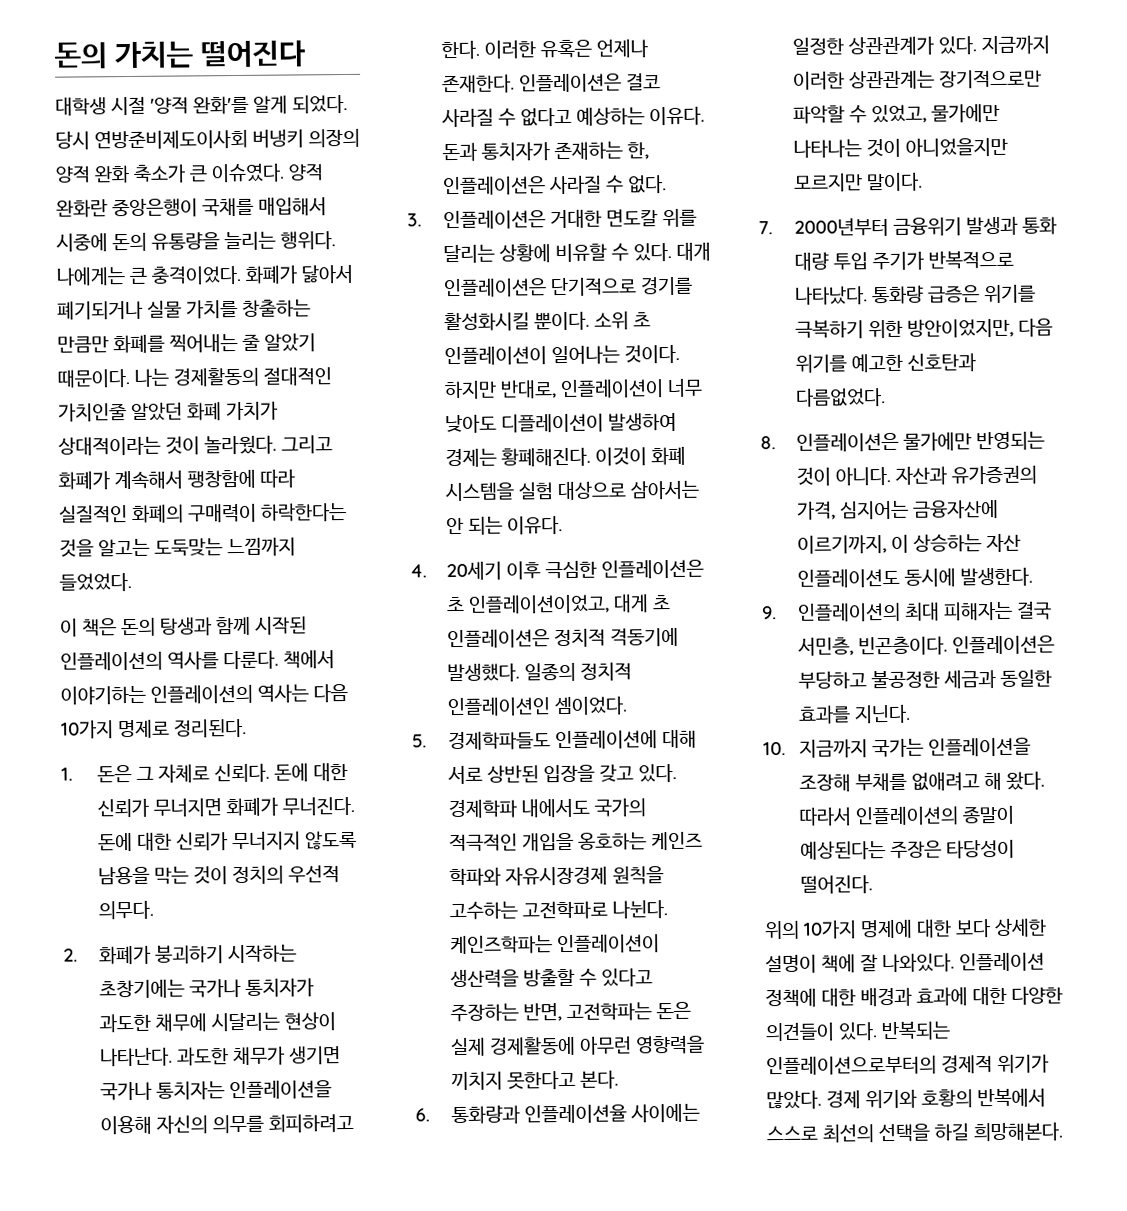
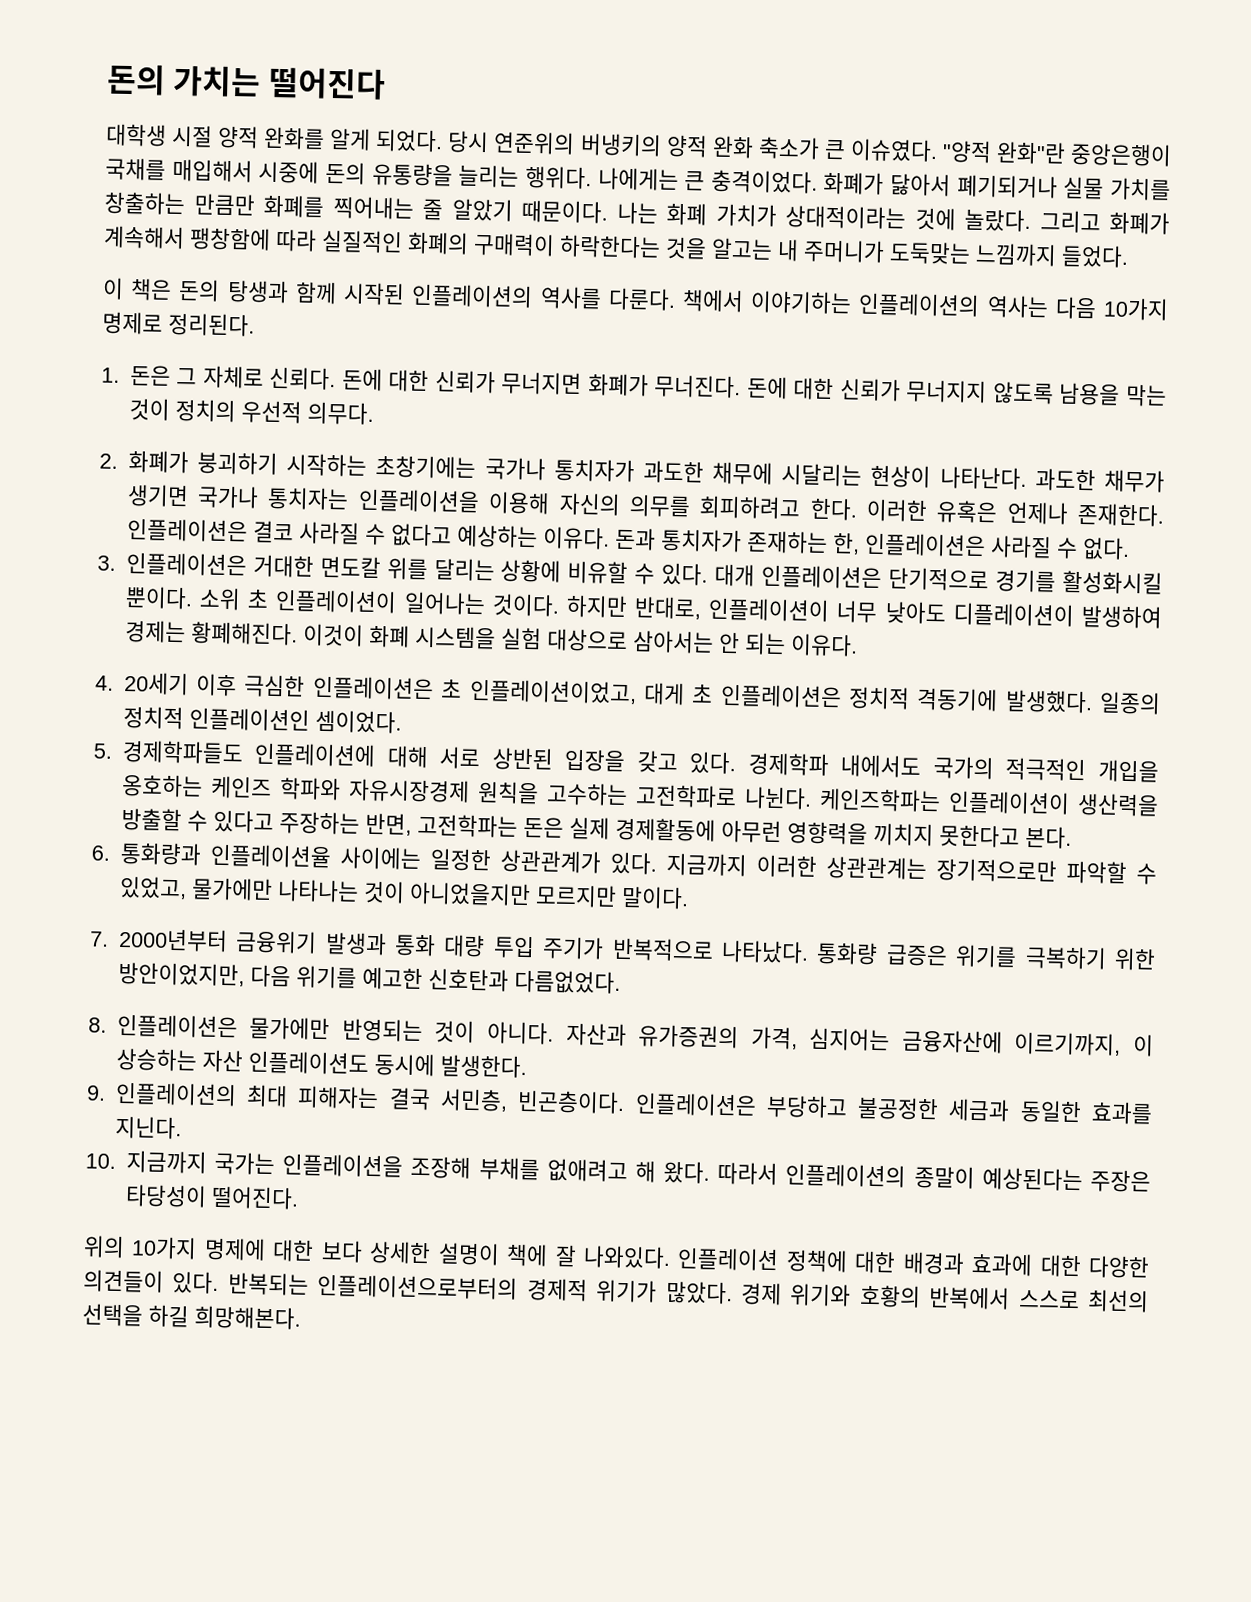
- 대학생 시절 '양적 완화'를 알게 되었다.
+ 대학생 시절 양적 완화를 알게 되었다.
- 당시 연방준비제도이사회 버냉키 의장의 양적 완화 축소가 큰 이슈였다.
+ 당시 연준위의 버냉키의 양적 완화 축소가 큰 이슈였다.
- 양적 완화란 중앙은행이 국채를 매입해서 시중에 돈의 유통량을 늘리는 행위다.
+ "양적 완화"란 중앙은행이 국채를 매입해서 시중에 돈의 유통량을 늘리는 행위다.
- 나는 경제활동의 절대적인 가치인줄 알았던 화폐 가치가 상대적이라는 것이 놀라웠다.
+ 나는 화폐 가치가 상대적이라는 것에 놀랐다.
- 그리고 화폐가 계속해서 팽창함에 따라 실질적인 화폐의 구매력이 하락한다는 것을 알고는 도둑맞는 느낌까지 들었었다.
+ 그리고 화폐가 계속해서 팽창함에 따라 실질적인 화폐의 구매력이 하락한다는 것을 알고는 내 주머니가 도둑맞는 느낌까지 들었다.

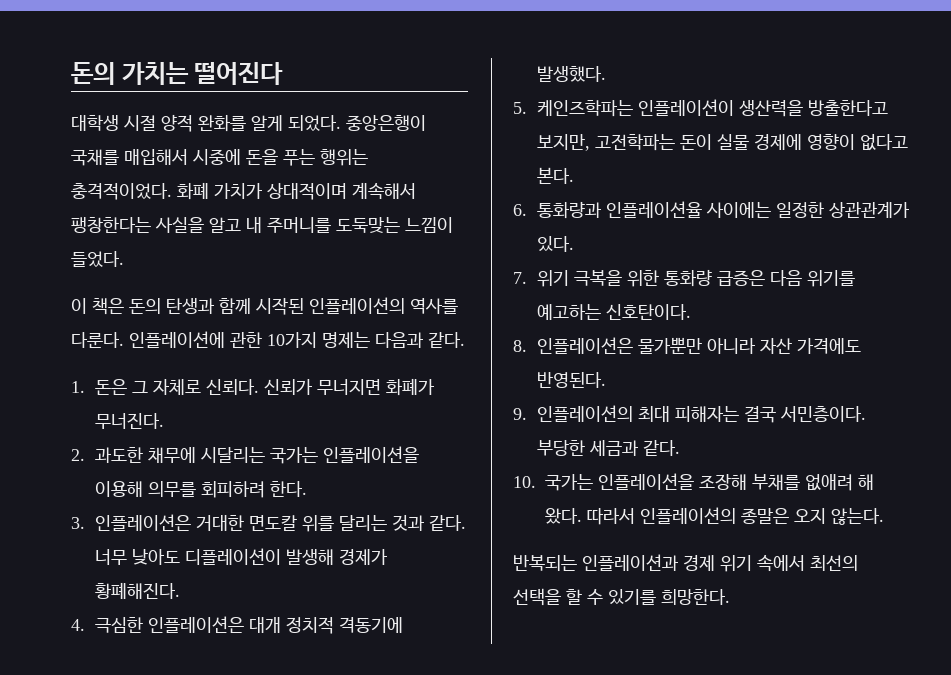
- 당시 연준위의 버냉키의 양적 완화 축소가 큰 이슈였다. "양적 완화"란 중앙은행이 국채를 매입해서 시중에 돈의 유통량을 늘리는 행위다. 나에게는 큰 충격이었다. 화폐가 닳아서 폐기되거나 실물 가치를 창출하는 만큼만 화폐를 찍어내는 줄 알았기 때문이다. 나는 화폐 가치가 상대적이라는 것에 놀랐다. 그리고 화폐가 계속해서 팽창함에 따라 실질적인 화폐의 구매력이 하락한다는 것을 알고는 내 주머니가 도둑맞는 느낌까지 들었다.
+ 중앙은행이 국채를 매입해서 시중에 돈을 푸는 행위는 충격적이었다. 화폐 가치가 상대적이며 계속해서 팽창한다는 사실을 알고 내 주머니를 도둑맞는 느낌이 들었다.
- 이 책은 돈의 탕생과 함께 시작된 인플레이션의 역사를 다룬다.
+ 이 책은 돈의 탄생과 함께 시작된 인플레이션의 역사를 다룬다.
- 책에서 이야기하는 인플레이션의 역사는 다음 10가지 명제로 정리된다.
+ 인플레이션에 관한 10가지 명제는 다음과 같다.
- 돈에 대한 신뢰가 무너지면 화폐가 무너진다. 돈에 대한 신뢰가 무너지지 않도록 남용을 막는 것이 정치의 우선적 의무다.
- 2. 화폐가 붕괴하기 시작하는 초창기에는 국가나 통치자가 과도한 채무에 시달리는 현상이 나타난다. 과도한 채무가 생기면 국가나 통치자는 인플레이션을 이용해 자신의 의무를 회피하려고 한다. 이러한 유혹은 언제나 존재한다. 인플레이션은 결코 사라질 수 없다고 예상하는 이유다. 돈과 통치자가 존재하는 한, 인플레이션은 사라질 수 없다.
+ 신뢰가 무너지면 화폐가 무너진다.
+ 2. 과도한 채무에 시달리는 국가는 인플레이션을 이용해 의무를 회피하려 한다.
- 3. 인플레이션은 거대한 면도칼 위를 달리는 상황에 비유할 수 있다. 대개 인플레이션은 단기적으로 경기를 활성화시킬 뿐이다. 소위 초 인플레이션이 일어나는 것이다. 하지만 반대로, 인플레이션이 너무 낮아도 디플레이션이 발생하여 경제는 황폐해진다. 이것이 화폐 시스템을 실험 대상으로 삼아서는 안 되는 이유다.
- 4. 20세기 이후 극심한 인플레이션은 초 인플레이션이었고, 대게 초 인플레이션은 정치적 격동기에 발생했다. 일종의 정치적 인플레이션인 셈이었다.
- 5. 경제학파들도 인플레이션에 대해 서로 상반된 입장을 갖고 있다. 경제학파 내에서도 국가의 적극적인 개입을 옹호하는 케인즈 학파와 자유시장경제 원칙을 고수하는 고전학파로 나뉜다. 케인즈학파는 인플레이션이 생산력을 방출할 수 있다고 주장하는 반면, 고전학파는 돈은 실제 경제활동에 아무런 영향력을 끼치지 못한다고 본다.
+ 3. 인플레이션은 거대한 면도칼 위를 달리는 것과 같다. 너무 낮아도 디플레이션이 발생해 경제가 황폐해진다.
+ 4. 극심한 인플레이션은 대개 정치적 격동기에 발생했다.
+ 5. 케인즈학파는 인플레이션이 생산력을 방출한다고 보지만, 고전학파는 돈이 실물 경제에 영향이 없다고 본다.
- 6. 통화량과 인플레이션율 사이에는 일정한 상관관계가 있다. 지금까지 이러한 상관관계는 장기적으로만 파악할 수 있었고, 물가에만 나타나는 것이 아니었을지만 모르지만 말이다.
- 7. 2000년부터 금융위기 발생과 통화 대량 투입 주기가 반복적으로 나타났다. 통화량 급증은 위기를 극복하기 위한 방안이었지만, 다음 위기를 예고한 신호탄과 다름없었다.
- 8. 인플레이션은 물가에만 반영되는 것이 아니다. 자산과 유가증권의 가격, 심지어는 금융자산에 이르기까지, 이 상승하는 자산 인플레이션도 동시에 발생한다.
+ 6. 통화량과 인플레이션율 사이에는 일정한 상관관계가 있다.
+ 7. 위기 극복을 위한 통화량 급증은 다음 위기를 예고하는 신호탄이다.
+ 8. 인플레이션은 물가뿐만 아니라 자산 가격에도 반영된다.
- 9. 인플레이션의 최대 피해자는 결국 서민층, 빈곤층이다. 인플레이션은 부당하고 불공정한 세금과 동일한 효과를 지닌다.
+ 9. 인플레이션의 최대 피해자는 결국 서민층이다. 부당한 세금과 같다.
- 10. 지금까지 국가는 인플레이션을 조장해 부채를 없애려고 해 왔다.
+ 10. 국가는 인플레이션을 조장해 부채를 없애려 해 왔다.
- 따라서 인플레이션의 종말이 예상된다는 주장은 타당성이 떨어진다.
- 위의 10가지 명제에 대한 보다 상세한 설명이 책에 잘 나와있다. 인플레이션 정책에 대한 배경과 효과에 대한 다양한 의견들이 있다. 반복되는 인플레이션으로부터의 경제적 위기가 많았다. 경제 위기와 호황의 반복에서 스스로 최선의 선택을 하길 희망해본다.
+ 따라서 인플레이션의 종말은 오지 않는다.
+ 반복되는 인플레이션과 경제 위기 속에서 최선의 선택을 할 수 있기를 희망한다.

